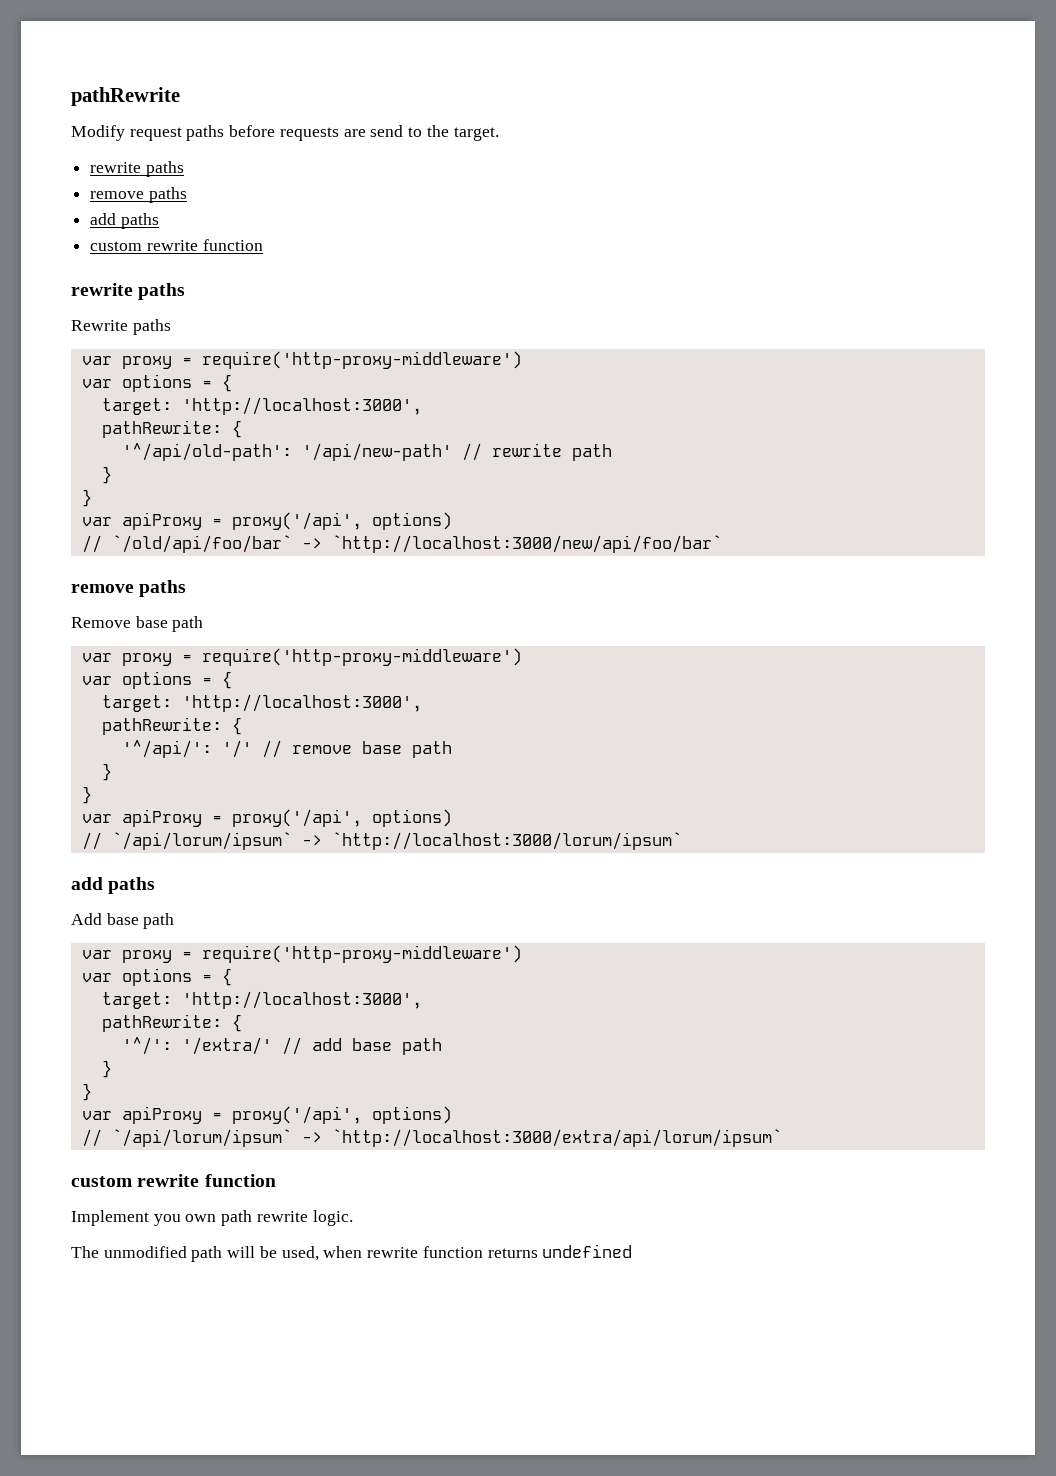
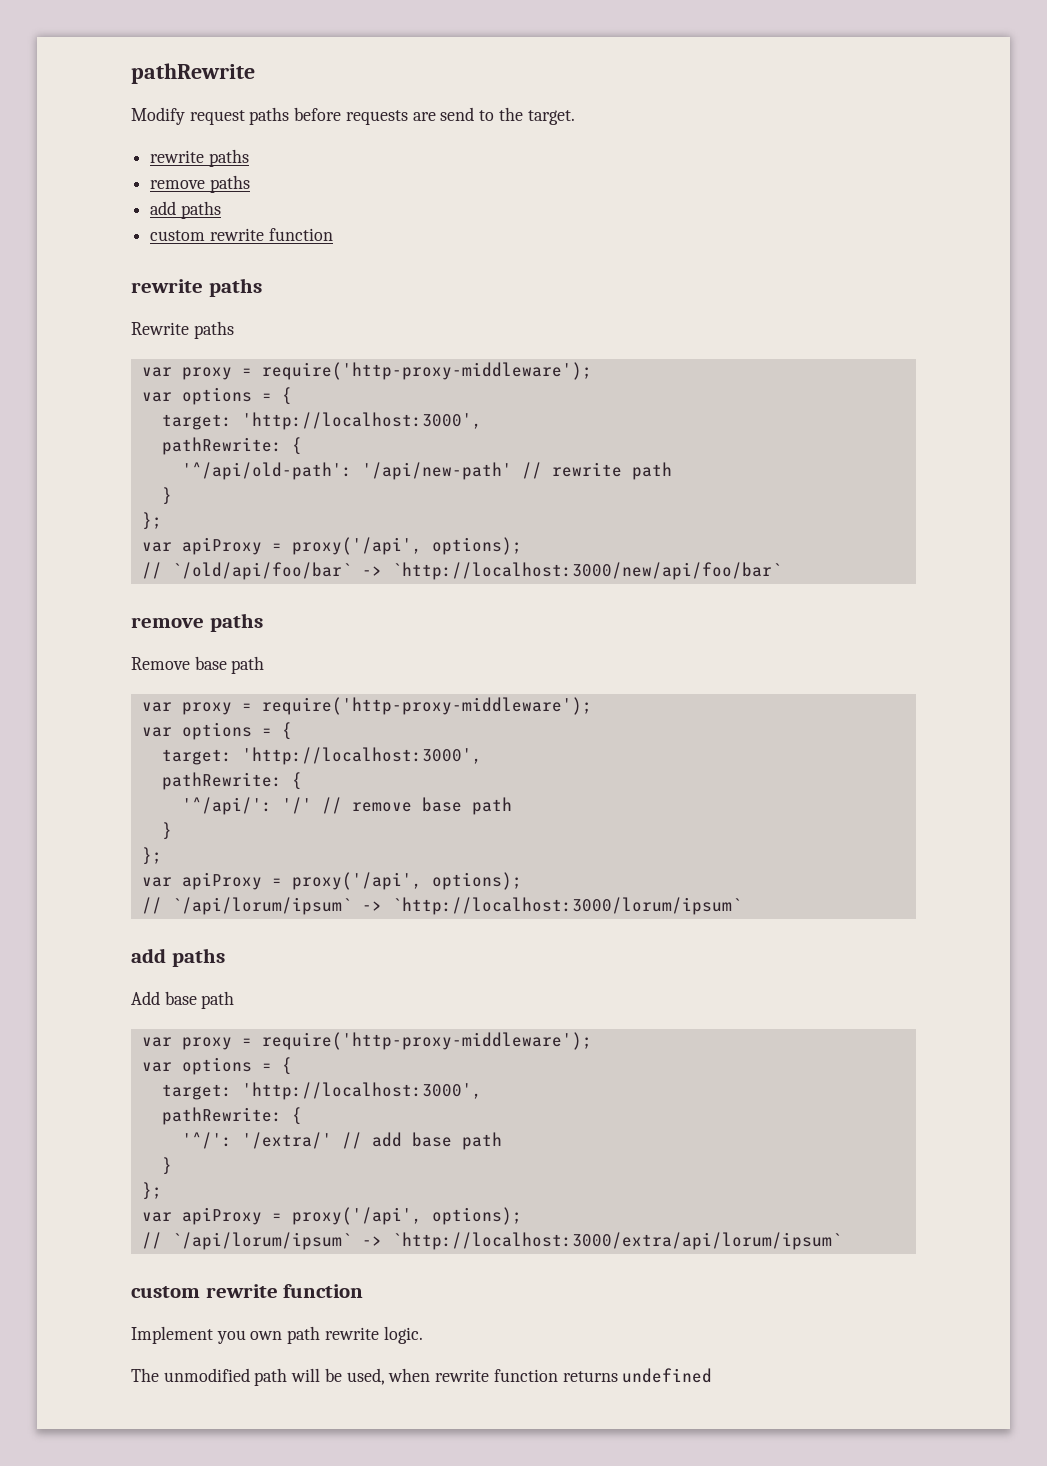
  Rewrite paths
- var proxy = require('http-proxy-middleware')
+ var proxy = require('http-proxy-middleware');
  '^/api/old-path': '/api/new-path' // rewrite path
  }
- }
- var apiProxy = proxy('/api', options)
+ };
+ var apiProxy = proxy('/api', options);
  Remove base path
- var proxy = require('http-proxy-middleware')
+ var proxy = require('http-proxy-middleware');
  '^/api/': '/' // remove base path
  }
- }
- var apiProxy = proxy('/api', options)
+ };
+ var apiProxy = proxy('/api', options);
  Add base path
- var proxy = require('http-proxy-middleware')
+ var proxy = require('http-proxy-middleware');
  '^/': '/extra/' // add base path
  }
- }
- var apiProxy = proxy('/api', options)
+ };
+ var apiProxy = proxy('/api', options);

